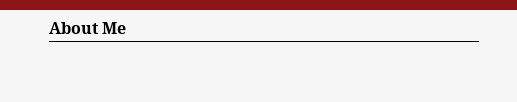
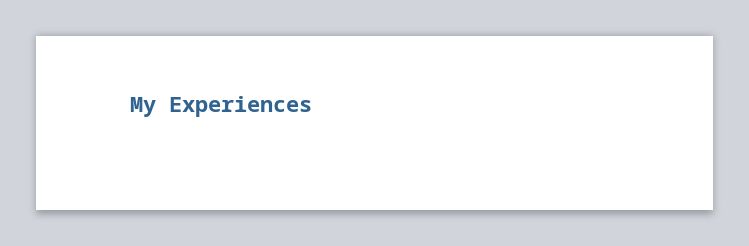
- About Me
+ My Experiences

